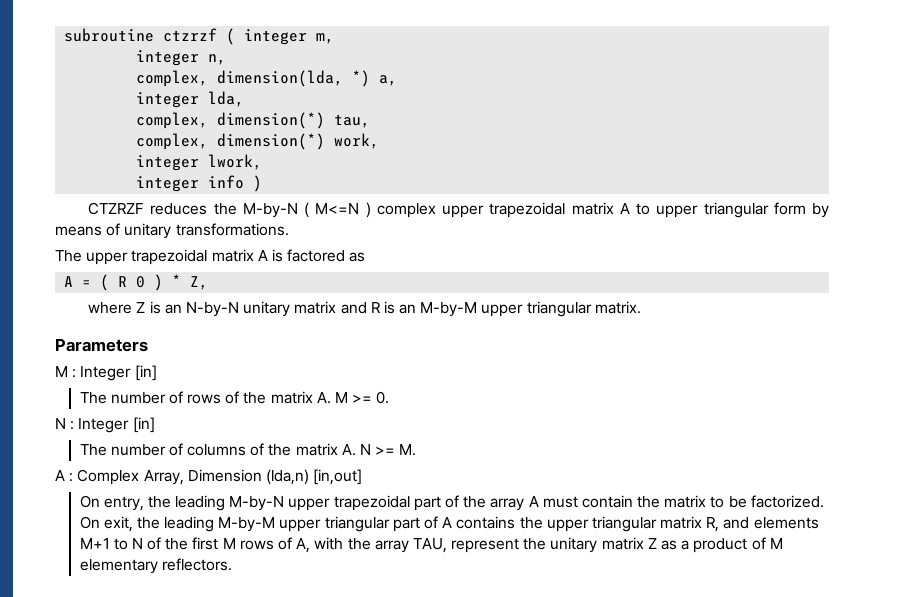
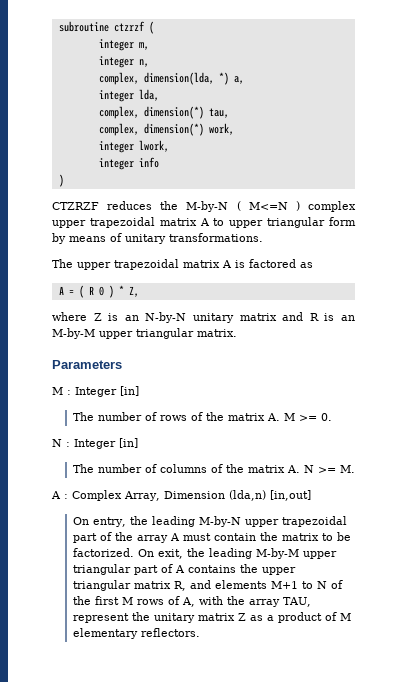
- subroutine ctzrzf ( integer m,
+ subroutine ctzrzf (
+ integer m,
- integer info )
+ integer info
+ )

